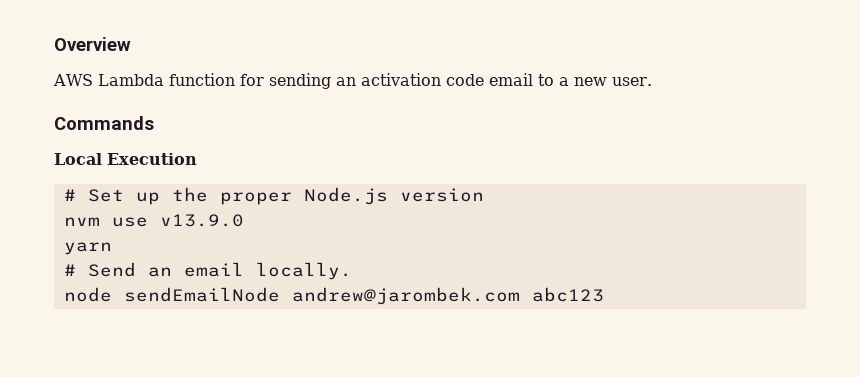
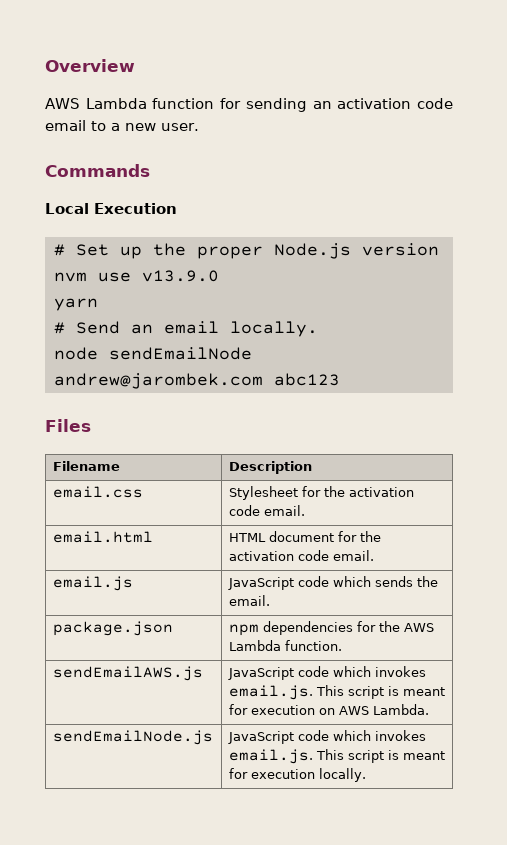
+ Files
+ Filename | Description
+ email.css | Stylesheet for the activation code email.
+ email.html | HTML document for the activation code email.
+ email.js | JavaScript code which sends the email.
+ package.json | npm dependencies for the AWS Lambda function.
+ sendEmailAWS.js | JavaScript code which invokes email.js. This script is meant for execution on AWS Lambda.
+ sendEmailNode.js | JavaScript code which invokes email.js. This script is meant for execution locally.

